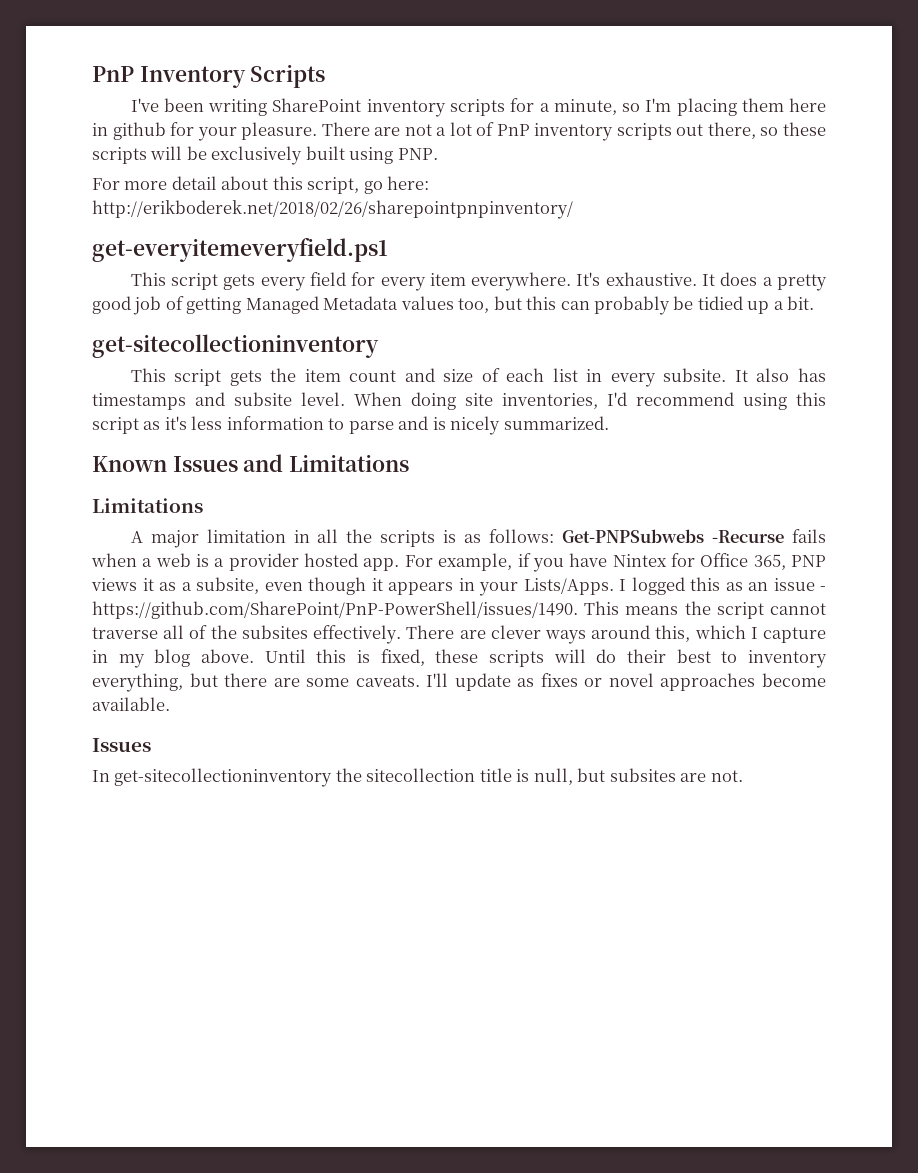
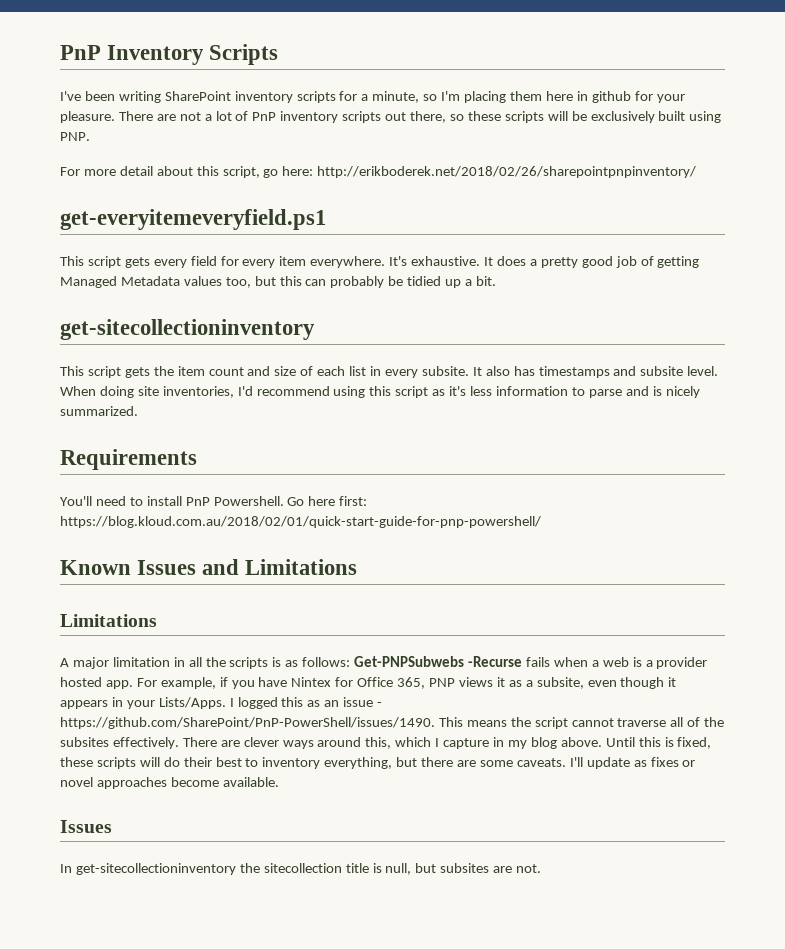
+ Requirements
+ You'll need to install PnP Powershell. Go here first: https://blog.kloud.com.au/2018/02/01/quick-start-guide-for-pnp-powershell/

